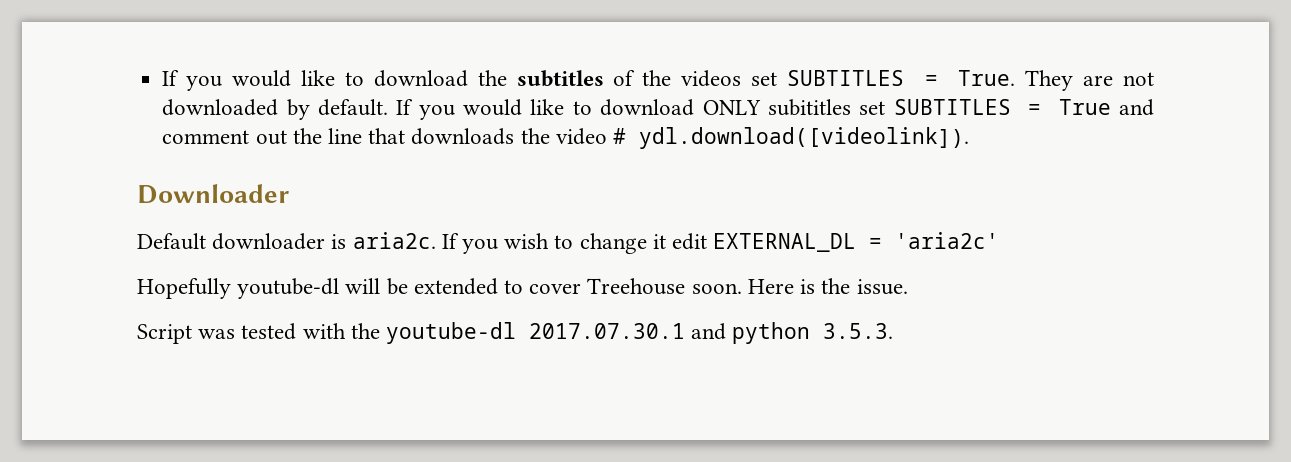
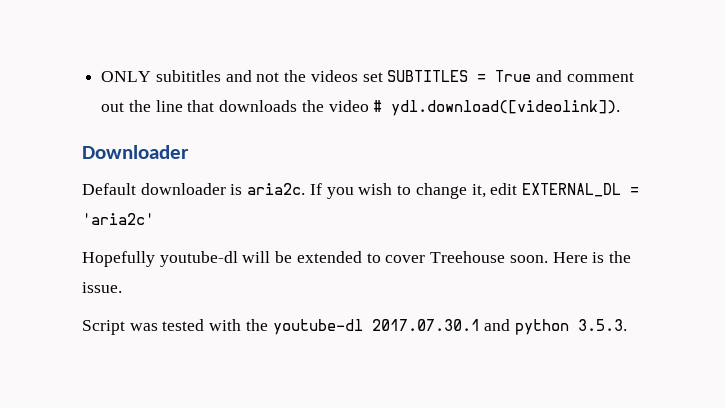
- If you would like to download the subtitles of the videos set SUBTITLES = True. They are not downloaded by default. If you would like to download ONLY subititles set SUBTITLES = True and comment out the line that downloads the video # ydl.download([videolink]).
+ ONLY subititles and not the videos set SUBTITLES = True and comment out the line that downloads the video # ydl.download([videolink]).
- If you wish to change it edit EXTERNAL_DL = 'aria2c'
+ If you wish to change it, edit EXTERNAL_DL = 'aria2c'

